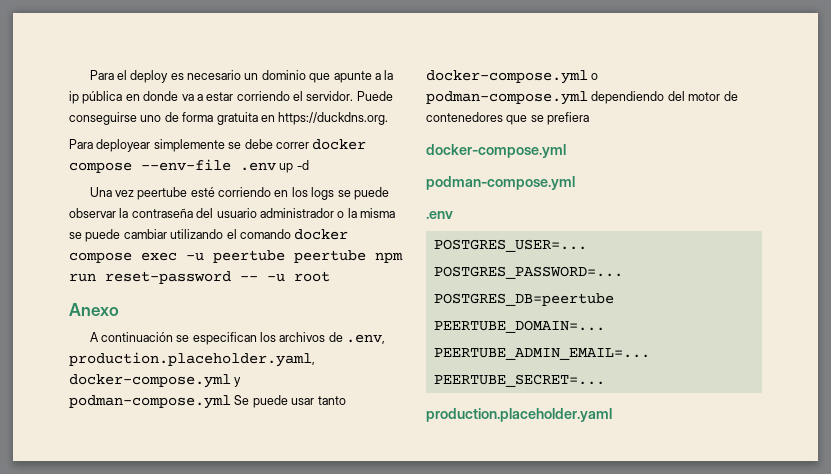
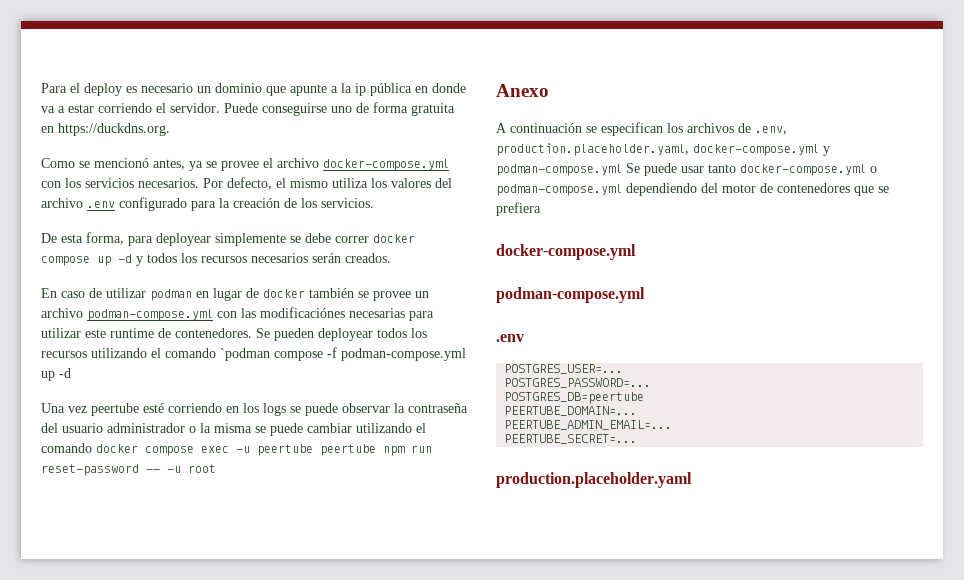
- Para deployear simplemente se debe correr docker compose --env-file .env up -d
+ Como se mencionó antes, ya se provee el archivo docker-compose.yml con los servicios necesarios. Por defecto, el mismo utiliza los valores del archivo .env configurado para la creación de los servicios.
+ De esta forma, para deployear simplemente se debe correr docker compose up -d y todos los recursos necesarios serán creados.
+ En caso de utilizar podman en lugar de docker también se provee un archivo podman-compose.yml con las modificaciónes necesarias para utilizar este runtime de contenedores. Se pueden deployear todos los recursos utilizando el comando `podman compose -f podman-compose.yml up -d

